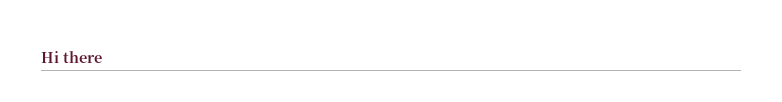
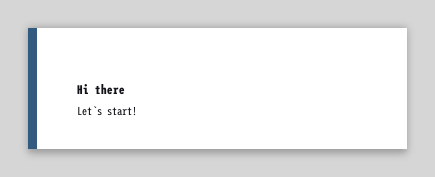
+ Let`s start!

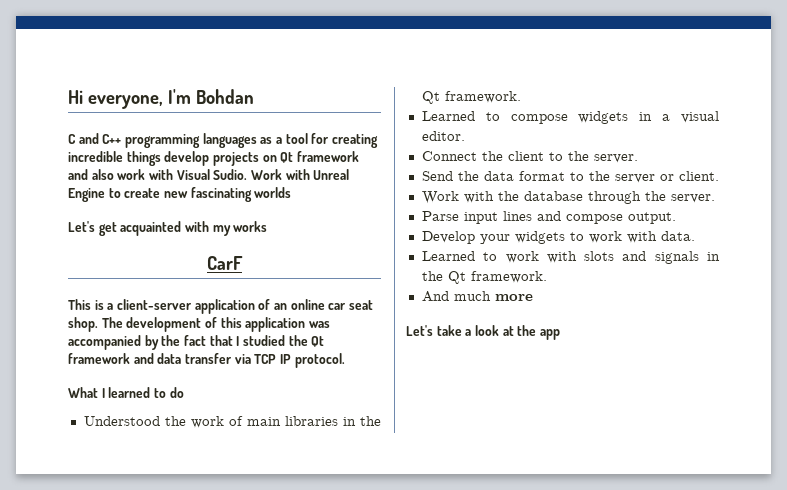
- Hi there
- Let`s start!
+ Hi everyone, I'm Bohdan
+ C and C++ programming languages as a tool for creating incredible things develop projects on Qt framework and also work with Visual Sudio. Work with Unreal Engine to create new fascinating worlds
+ Let's get acquainted with my works
+ CarF
+ This is a client-server application of an online car seat shop. The development of this application was accompanied by the fact that I studied the Qt framework and data transfer via TCP IP protocol.
+ What I learned to do
+ Understood the work of main libraries in the Qt framework.
+ Learned to compose widgets in a visual editor.
+ Connect the client to the server.
+ Send the data format to the server or client.
+ Work with the database through the server.
+ Parse input lines and compose output.
+ Develop your widgets to work with data.
+ Learned to work with slots and signals in the Qt framework.
+ And much more
+ Let's take a look at the app

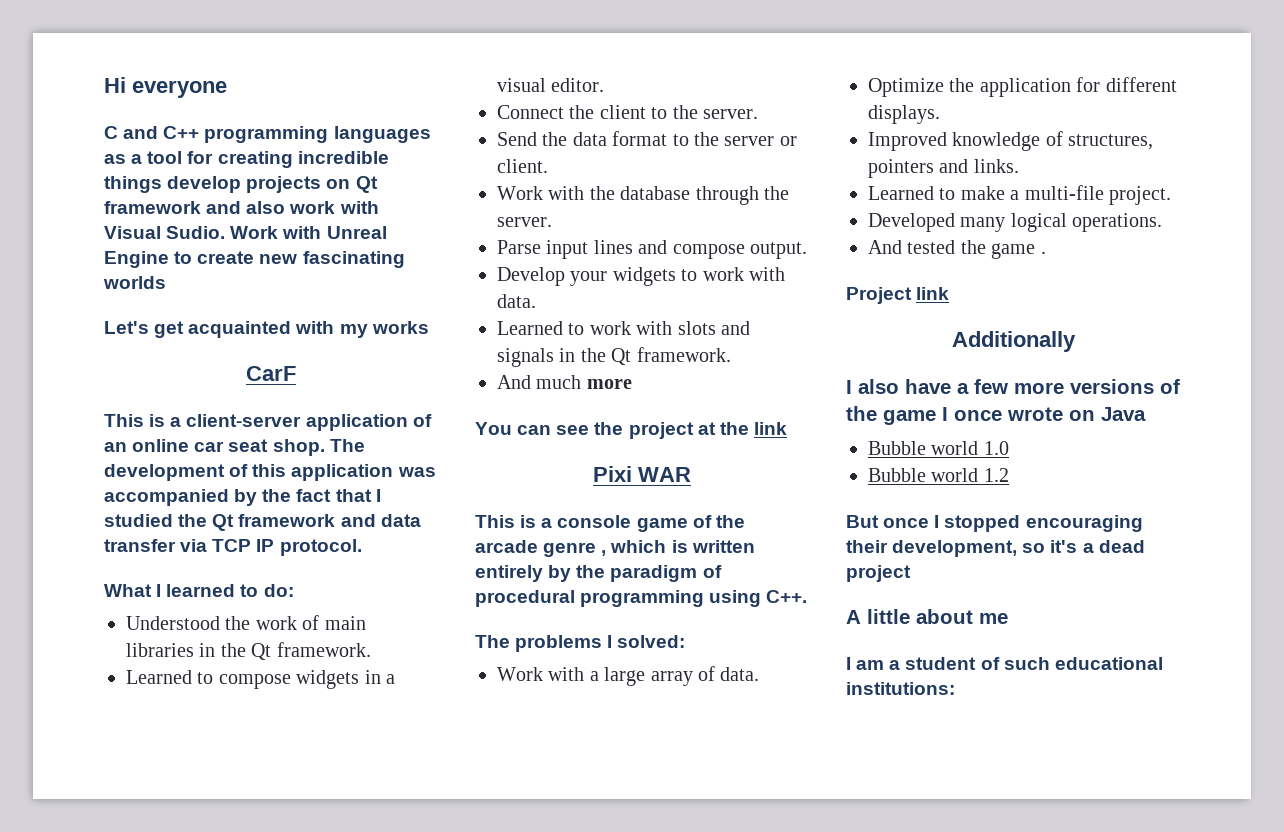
- Hi everyone, I'm Bohdan
+ Hi everyone
- What I learned to do
+ What I learned to do:
- Let's take a look at the app
+ You can see the project at the link
+ Pixi WAR
+ This is a console game of the arcade genre , which is written entirely by the paradigm of procedural programming using C++.
+ The problems I solved:
+ Work with a large array of data.
+ Optimize the application for different displays.
+ Improved knowledge of structures, pointers and links.
+ Learned to make a multi-file project.
+ Developed many logical operations.
+ And tested the game .
+ Project link
+ Additionally
+ I also have a few more versions of the game I once wrote on Java
+ Bubble world 1.0
+ Bubble world 1.2
+ But once I stopped encouraging their development, so it's a dead project
+ A little about me
+ I am a student of such educational institutions:

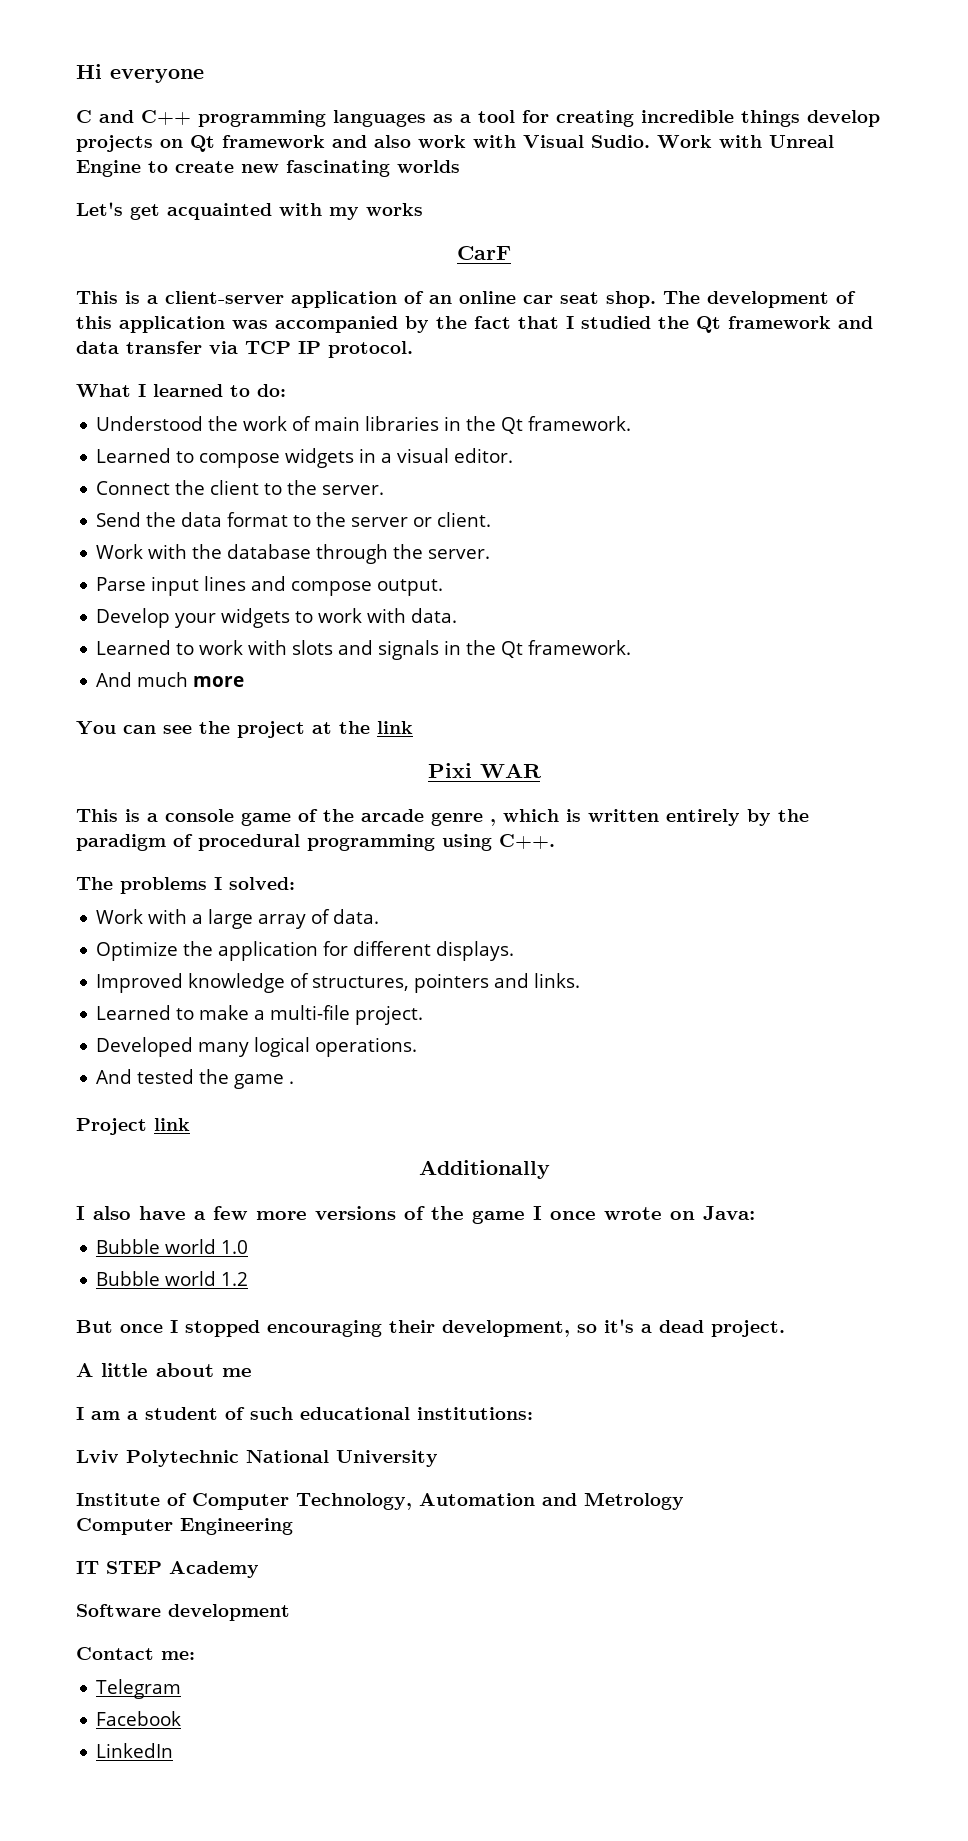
- I also have a few more versions of the game I once wrote on Java
+ I also have a few more versions of the game I once wrote on Java:
- But once I stopped encouraging their development, so it's a dead project
+ But once I stopped encouraging their development, so it's a dead project.
+ Lviv Polytechnic National University
+ Institute of Computer Technology, Automation and Metrology
+ Computer Engineering
+ IT STEP Academy
+ Software development
+ Contact me:
+ Telegram
+ Facebook
+ LinkedIn

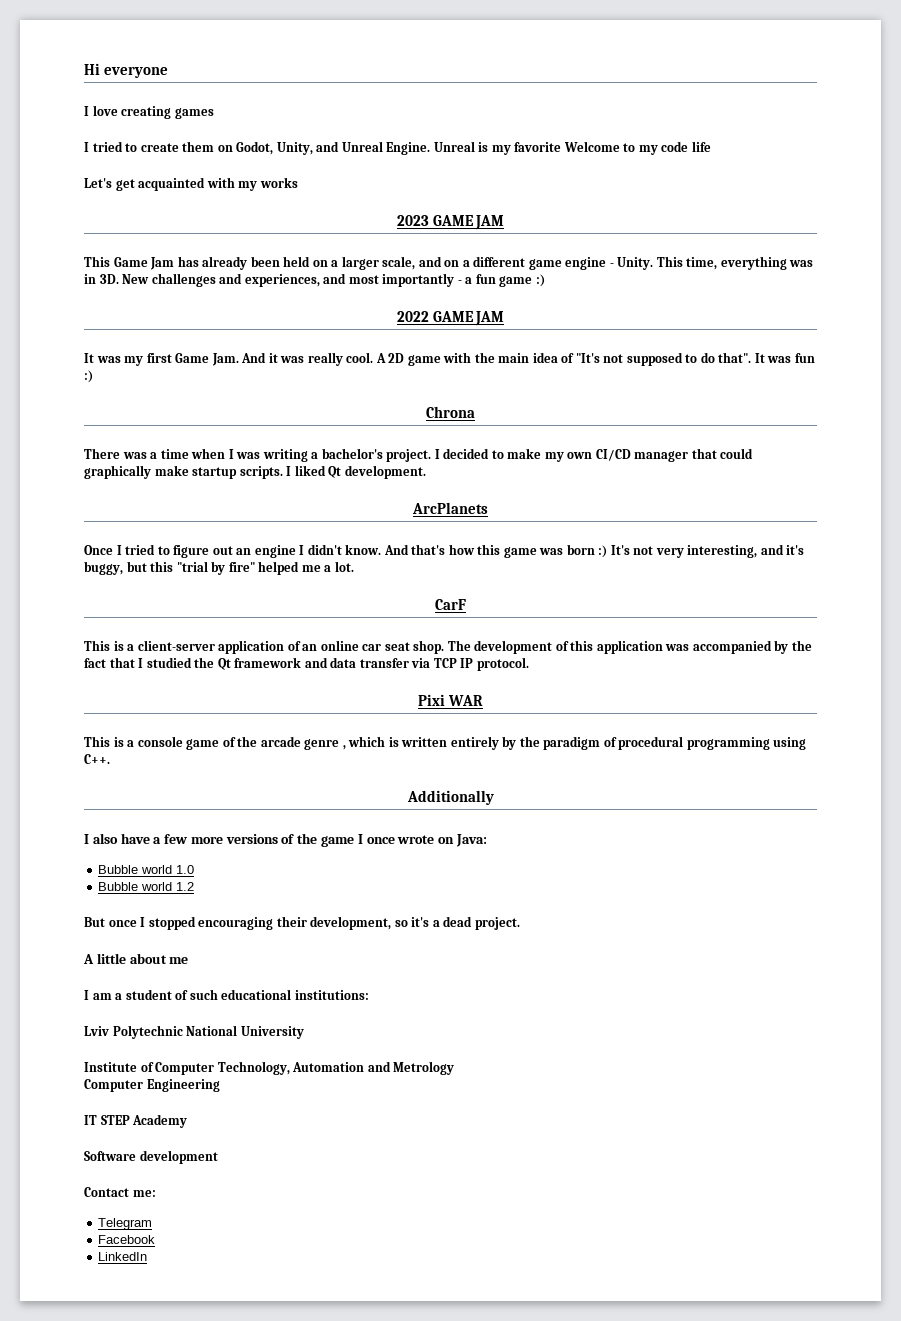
- C and C++ programming languages as a tool for creating incredible things develop projects on Qt framework and also work with Visual Sudio. Work with Unreal Engine to create new fascinating worlds
+ I love creating games
+ I tried to create them on Godot, Unity, and Unreal Engine. Unreal is my favorite Welcome to my code life
+ 2023 GAME JAM
+ This Game Jam has already been held on a larger scale, and on a different game engine - Unity. This time, everything was in 3D. New challenges and experiences, and most importantly - a fun game :)
+ 2022 GAME JAM
+ It was my first Game Jam. And it was really cool. A 2D game with the main idea of "It's not supposed to do that". It was fun :)
+ Chrona
+ There was a time when I was writing a bachelor's project. I decided to make my own CI/CD manager that could graphically make startup scripts. I liked Qt development.
+ ArcPlanets
+ Once I tried to figure out an engine I didn't know. And that's how this game was born :) It's not very interesting, and it's buggy, but this "trial by fire" helped me a lot.
- What I learned to do:
- Understood the work of main libraries in the Qt framework.
- Learned to compose widgets in a visual editor.
- Connect the client to the server.
- Send the data format to the server or client.
- Work with the database through the server.
- Parse input lines and compose output.
- Develop your widgets to work with data.
- Learned to work with slots and signals in the Qt framework.
- And much more
- You can see the project at the link
- The problems I solved:
- Work with a large array of data.
- Optimize the application for different displays.
- Improved knowledge of structures, pointers and links.
- Learned to make a multi-file project.
- Developed many logical operations.
- And tested the game .
- Project link

